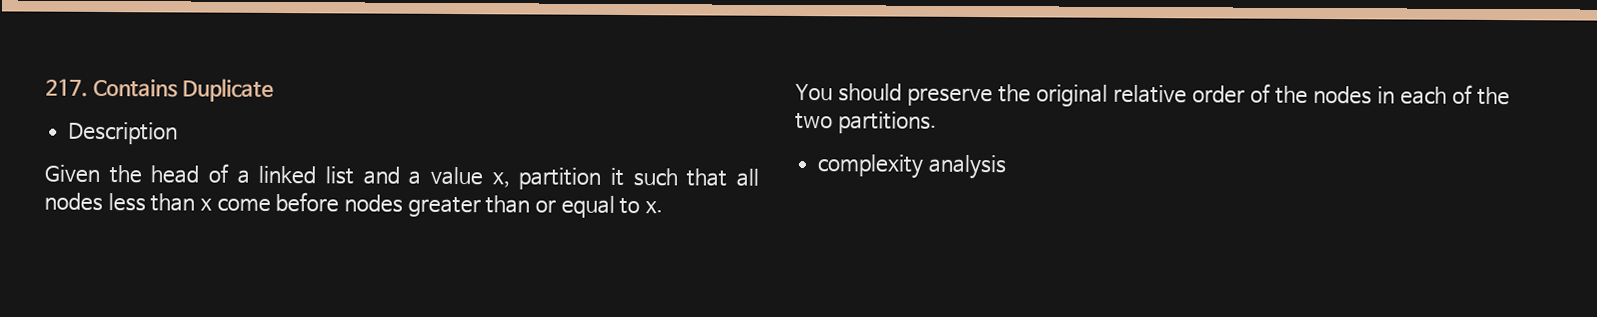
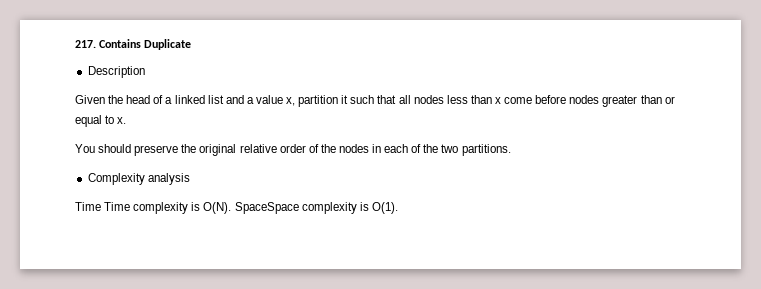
- complexity analysis
+ Complexity analysis
+ Time Time complexity is O(N). SpaceSpace complexity is O(1).

